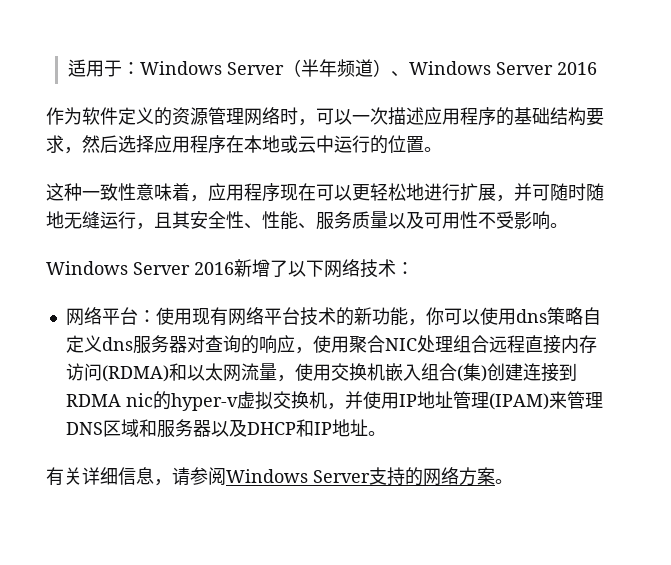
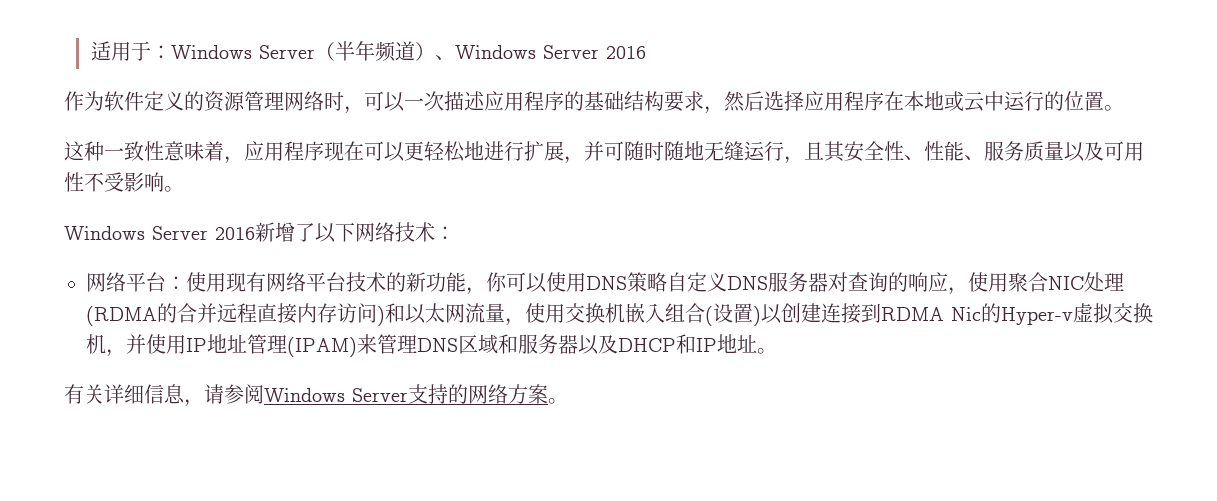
- 网络平台：使用现有网络平台技术的新功能，你可以使用dns策略自定义dns服务器对查询的响应，使用聚合NIC处理组合远程直接内存访问(RDMA)和以太网流量，使用交换机嵌入组合(集)创建连接到RDMA nic的hyper-v虚拟交换机，并使用IP地址管理(IPAM)来管理DNS区域和服务器以及DHCP和IP地址。
+ 网络平台：使用现有网络平台技术的新功能，你可以使用DNS策略自定义DNS服务器对查询的响应，使用聚合NIC处理(RDMA的合并远程直接内存访问)和以太网流量，使用交换机嵌入组合(设置)以创建连接到RDMA Nic的Hyper-v虚拟交换机，并使用IP地址管理(IPAM)来管理DNS区域和服务器以及DHCP和IP地址。

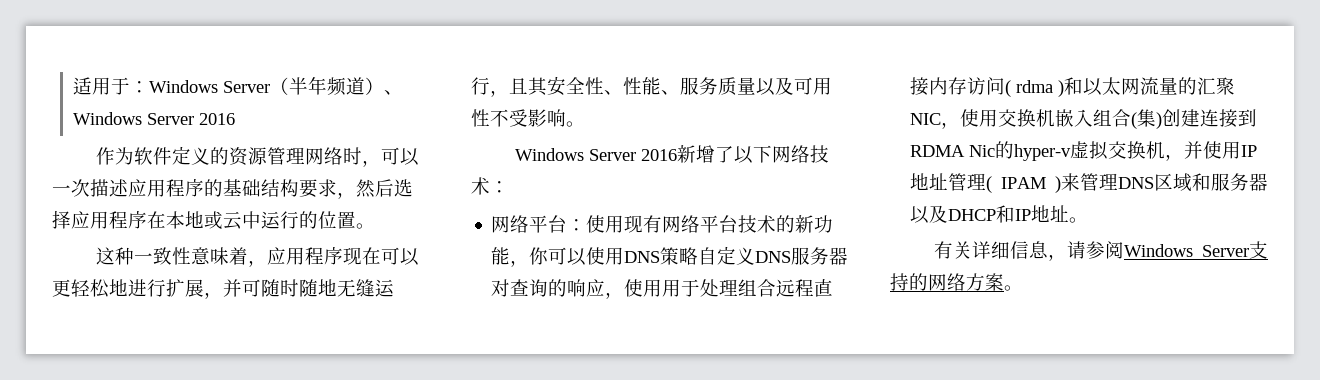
- 网络平台：使用现有网络平台技术的新功能，你可以使用DNS策略自定义DNS服务器对查询的响应，使用聚合NIC处理(RDMA的合并远程直接内存访问)和以太网流量，使用交换机嵌入组合(设置)以创建连接到RDMA Nic的Hyper-v虚拟交换机，并使用IP地址管理(IPAM)来管理DNS区域和服务器以及DHCP和IP地址。
+ 网络平台：使用现有网络平台技术的新功能，你可以使用DNS策略自定义DNS服务器对查询的响应，使用用于处理组合远程直接内存访问( rdma )和以太网流量的汇聚NIC，使用交换机嵌入组合(集)创建连接到RDMA Nic的hyper-v虚拟交换机，并使用IP地址管理( IPAM )来管理DNS区域和服务器以及DHCP和IP地址。

